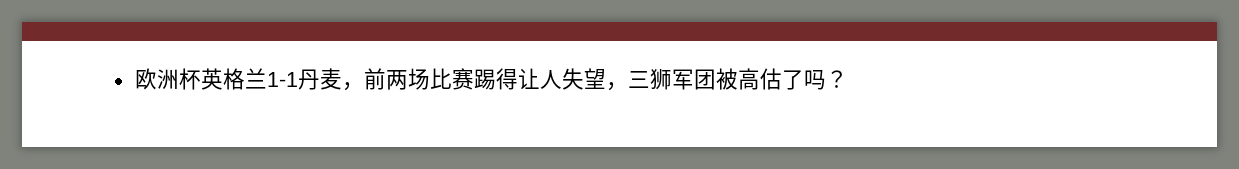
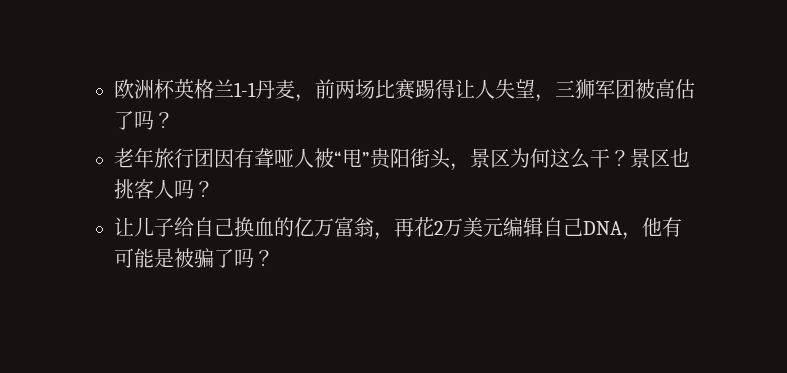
+ 老年旅行团因有聋哑人被“甩”贵阳街头，景区为何这么干？景区也挑客人吗？
+ 让儿子给自己换血的亿万富翁，再花2万美元编辑自己DNA，他有可能是被骗了吗？

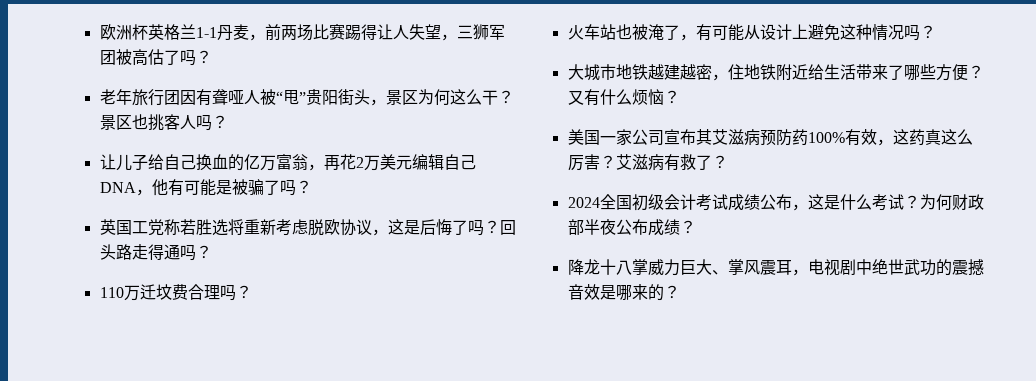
+ 英国工党称若胜选将重新考虑脱欧协议，这是后悔了吗？回头路走得通吗？
+ 110万迁坟费合理吗？
+ 火车站也被淹了，有可能从设计上避免这种情况吗？
+ 大城市地铁越建越密，住地铁附近给生活带来了哪些方便？又有什么烦恼？
+ 美国一家公司宣布其艾滋病预防药100%有效，这药真这么厉害？艾滋病有救了？
+ 2024全国初级会计考试成绩公布，这是什么考试？为何财政部半夜公布成绩？
+ 降龙十八掌威力巨大、掌风震耳，电视剧中绝世武功的震撼音效是哪来的？

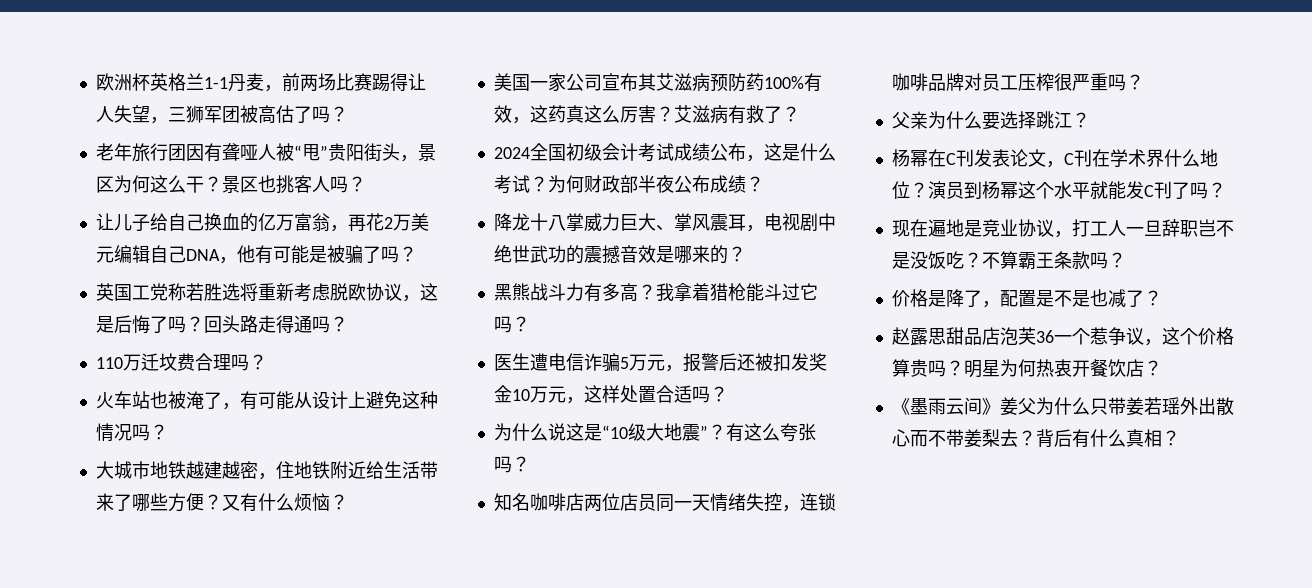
+ 黑熊战斗力有多高？我拿着猎枪能斗过它吗？
+ 医生遭电信诈骗5万元，报警后还被扣发奖金10万元，这样处置合适吗？
+ 为什么说这是“10级大地震”？有这么夸张吗？
+ 知名咖啡店两位店员同一天情绪失控，连锁咖啡品牌对员工压榨很严重吗？
+ 父亲为什么要选择跳江？
+ 杨幂在C刊发表论文，C刊在学术界什么地位？演员到杨幂这个水平就能发C刊了吗？
+ 现在遍地是竞业协议，打工人一旦辞职岂不是没饭吃？不算霸王条款吗？
+ 价格是降了，配置是不是也减了？
+ 赵露思甜品店泡芙36一个惹争议，这个价格算贵吗？明星为何热衷开餐饮店？
+ 《墨雨云间》姜父为什么只带姜若瑶外出散心而不带姜梨去？背后有什么真相？

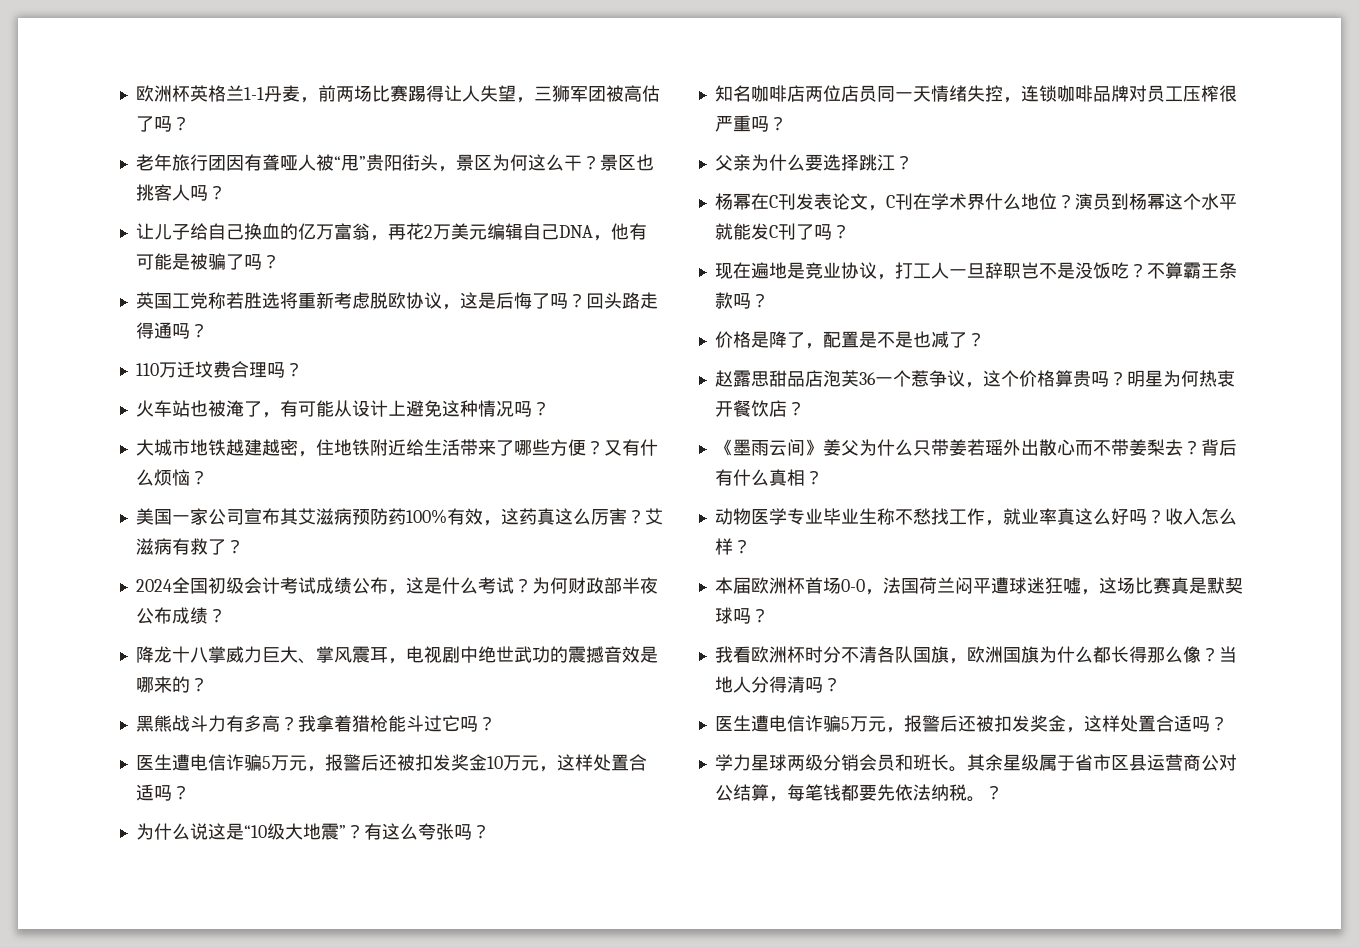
+ 动物医学专业毕业生称不愁找工作，就业率真这么好吗？收入怎么样？
+ 本届欧洲杯首场0-0，法国荷兰闷平遭球迷狂嘘，这场比赛真是默契球吗？
+ 我看欧洲杯时分不清各队国旗，欧洲国旗为什么都长得那么像？当地人分得清吗？
+ 医生遭电信诈骗5万元，报警后还被扣发奖金，这样处置合适吗？
+ 学力星球两级分销会员和班长。其余星级属于省市区县运营商公对公结算，每笔钱都要先依法纳税。？

